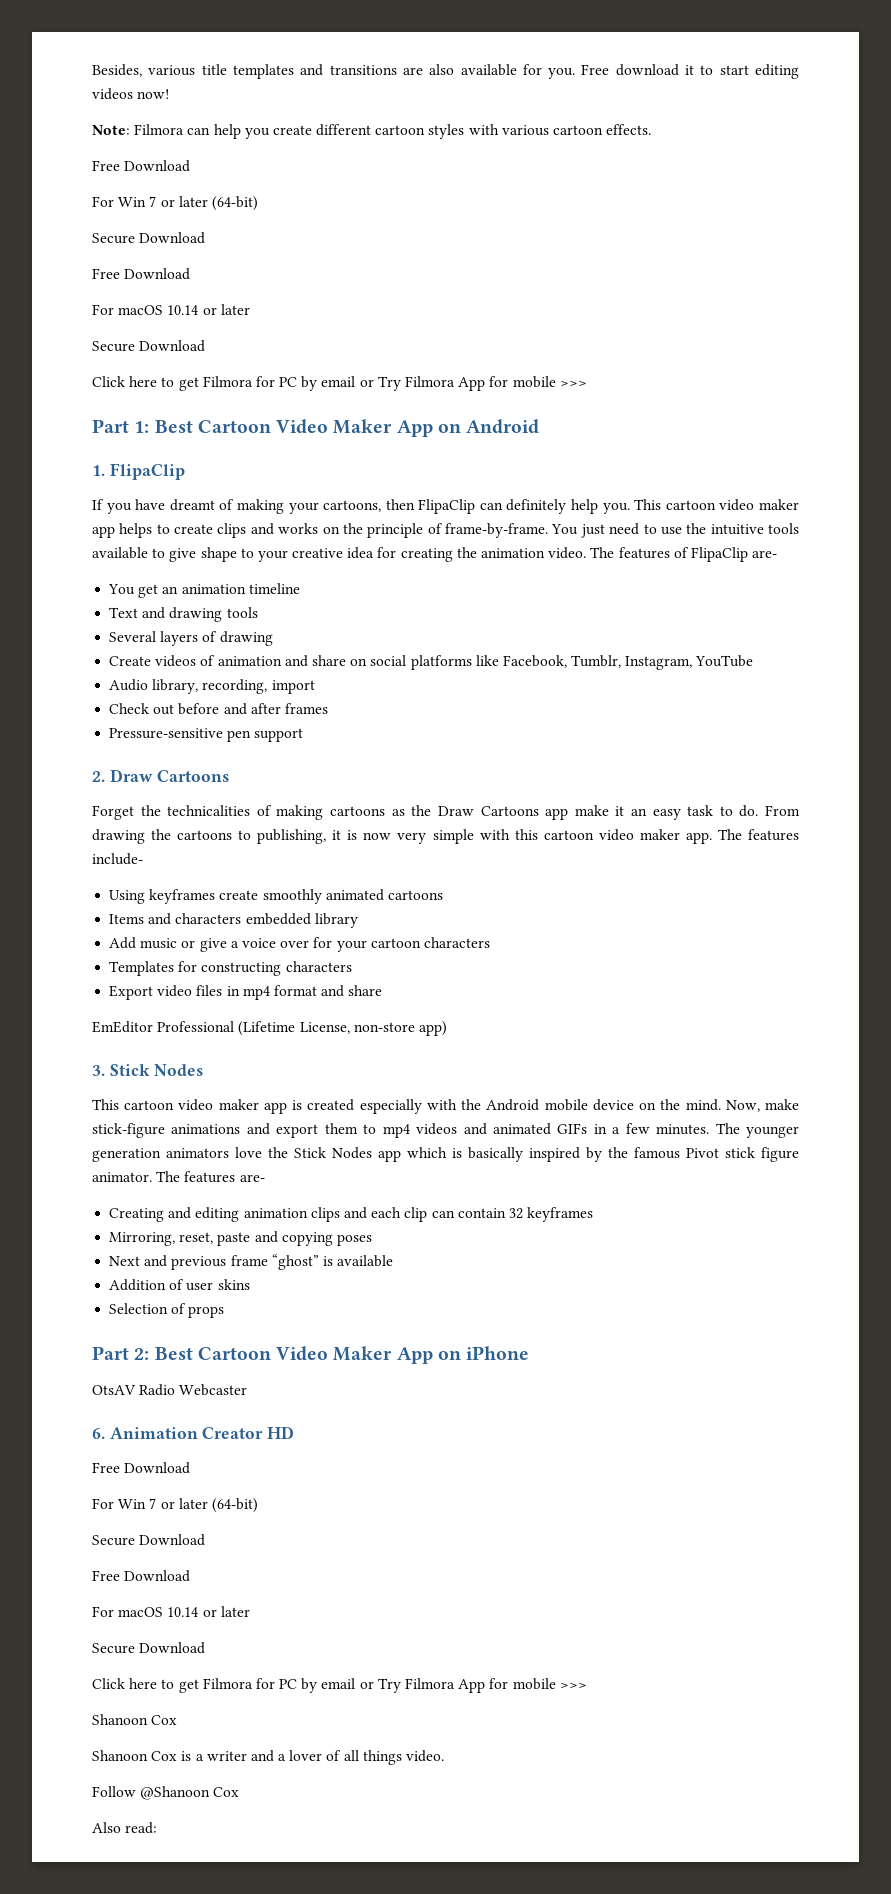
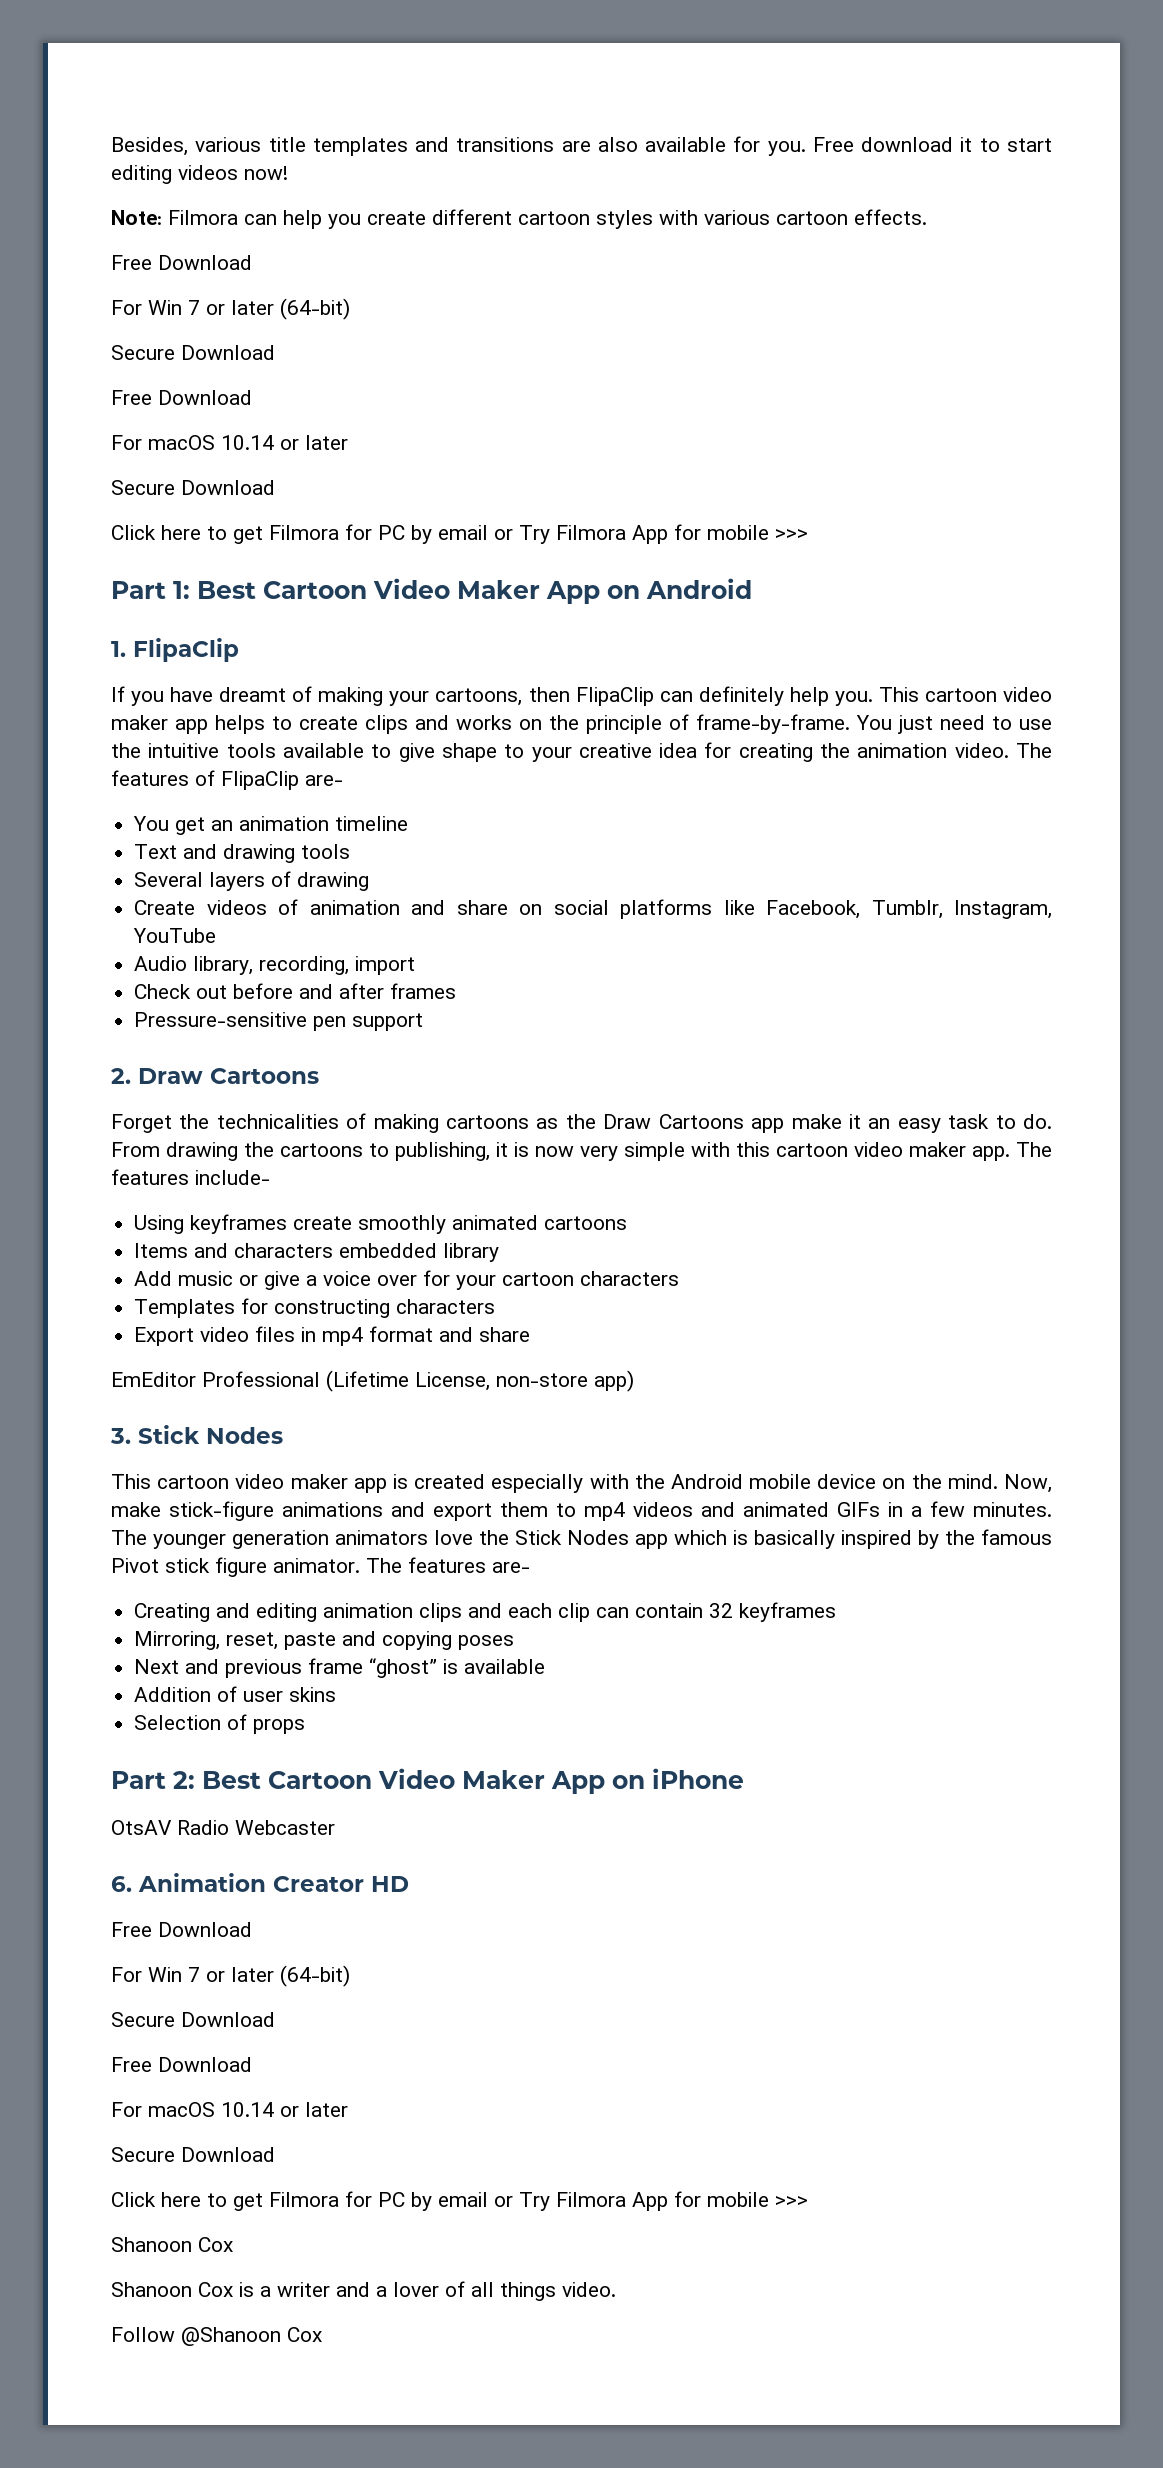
- Also read:

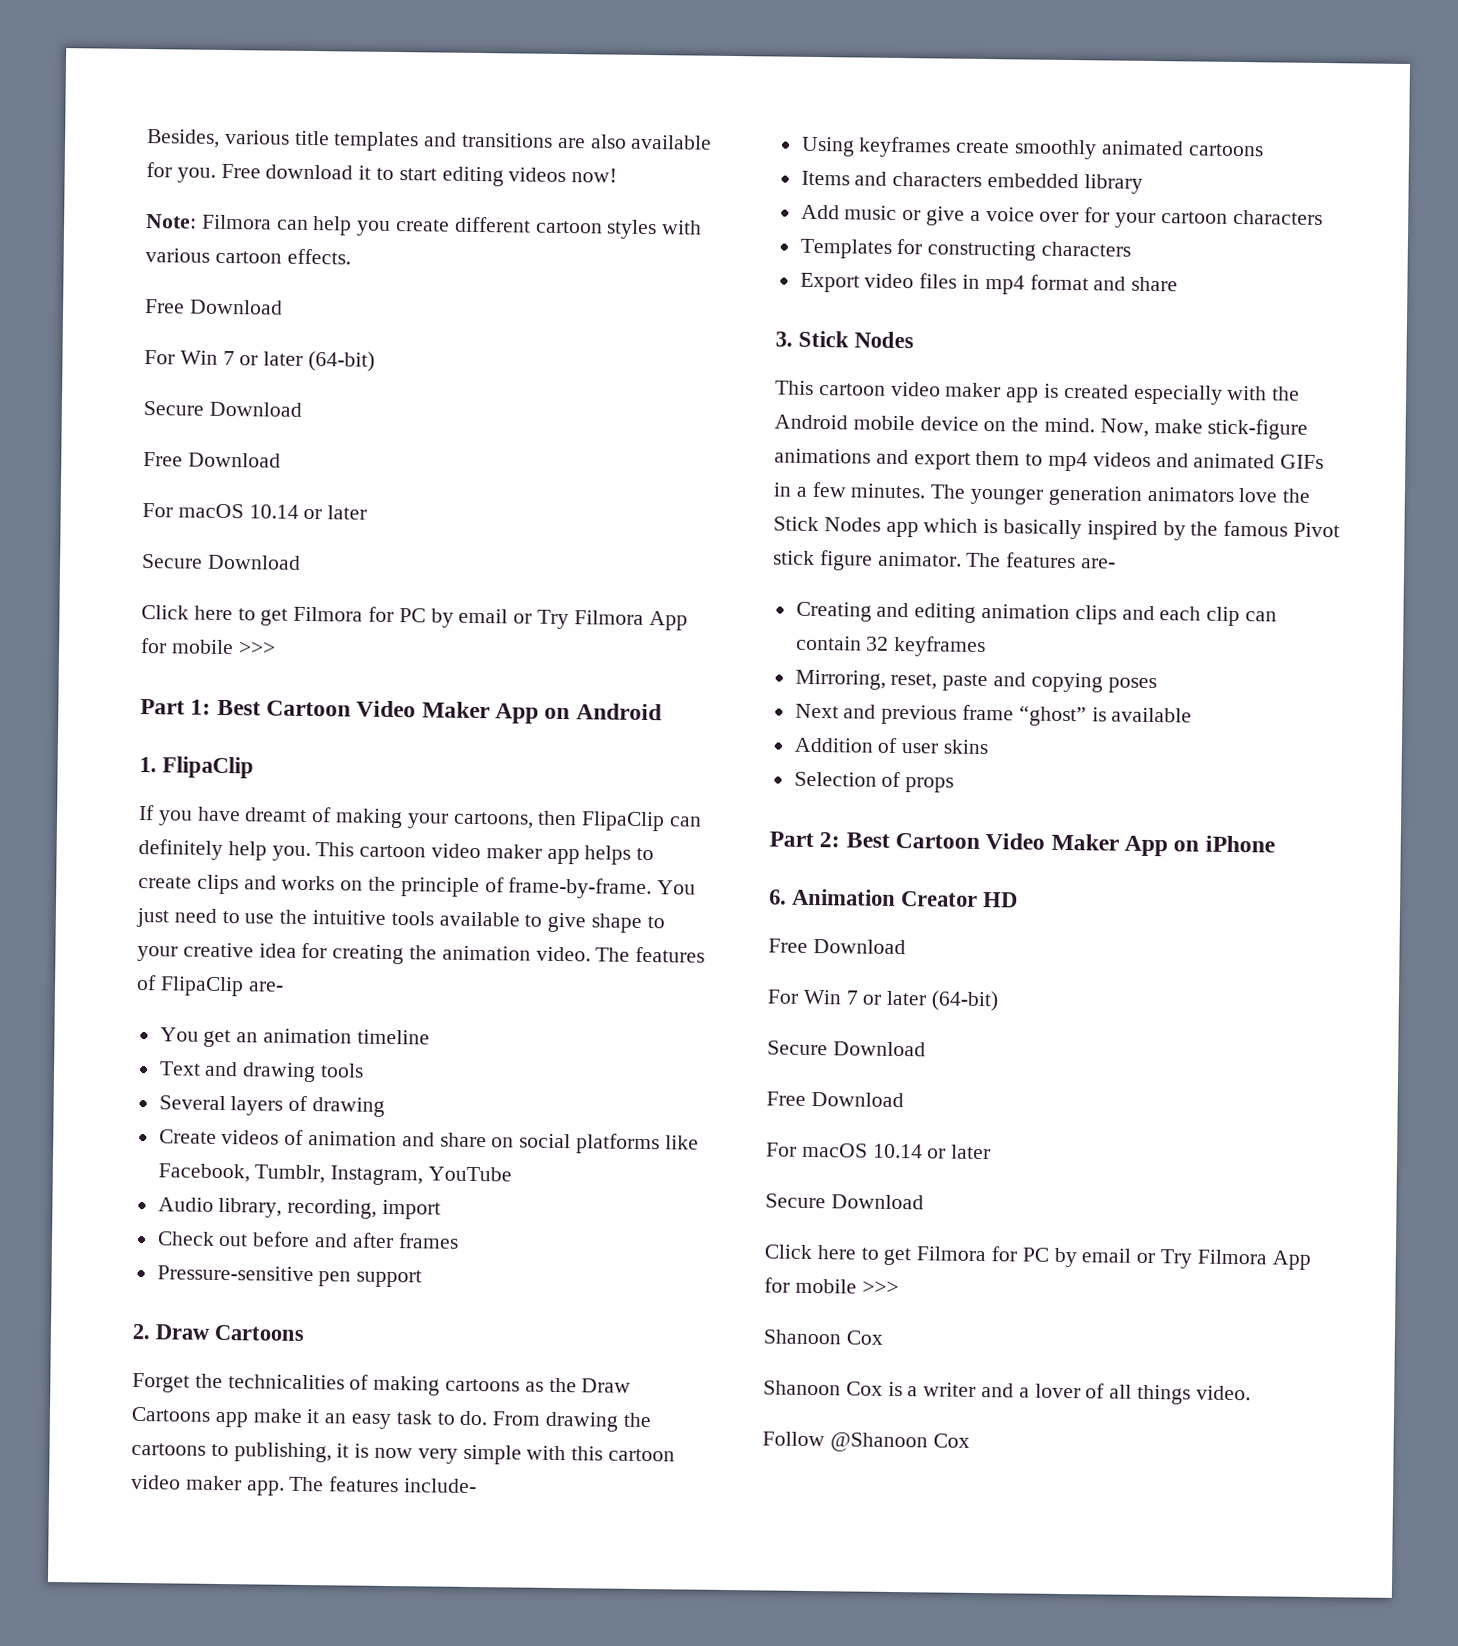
- EmEditor Professional (Lifetime License, non-store app)
- OtsAV Radio Webcaster

